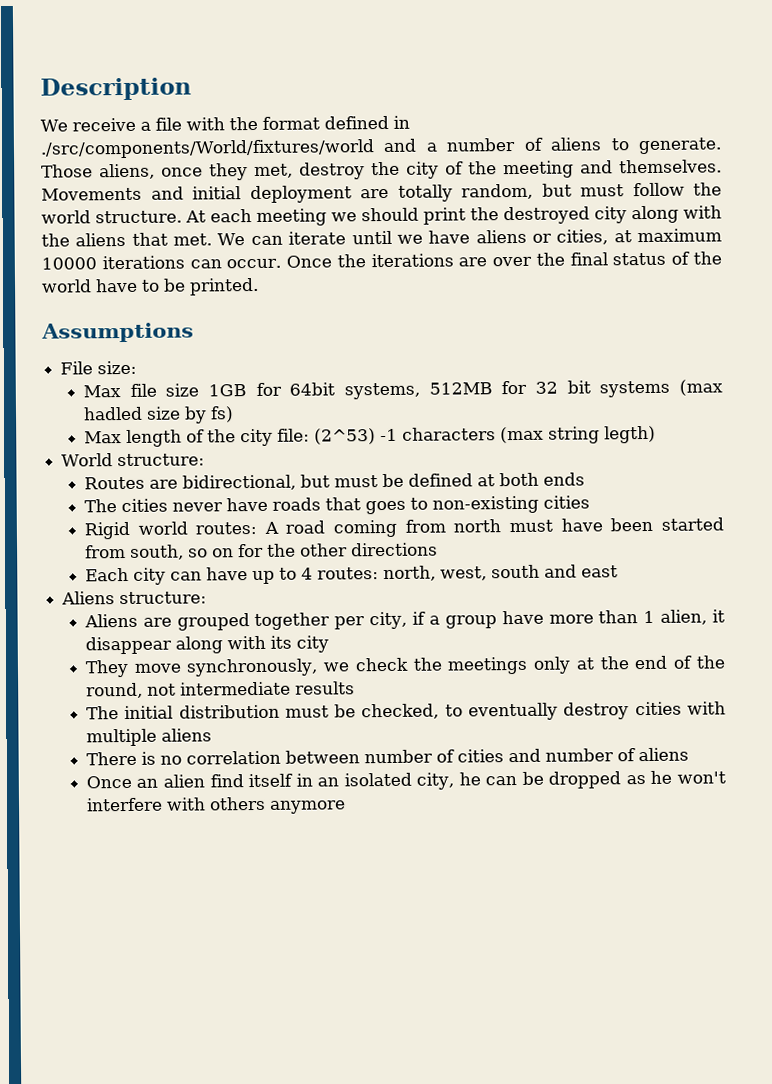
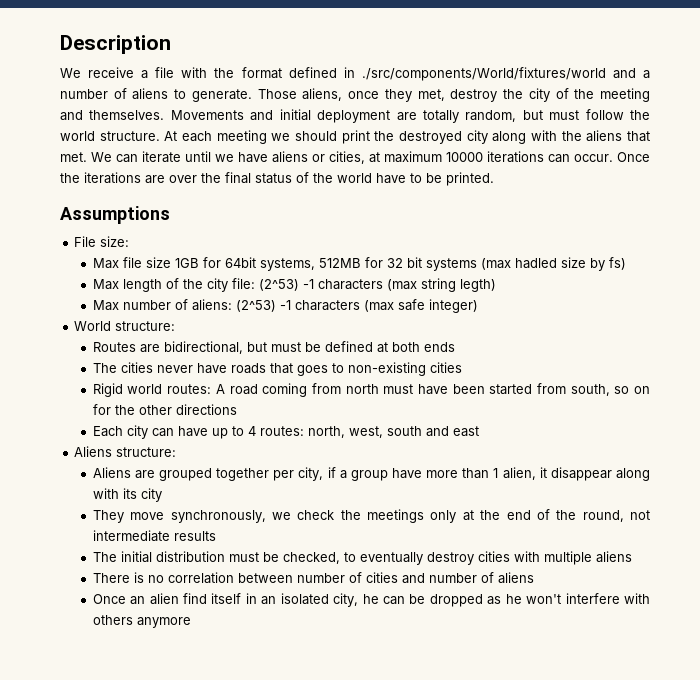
+ Max number of aliens: (2^53) -1 characters (max safe integer)

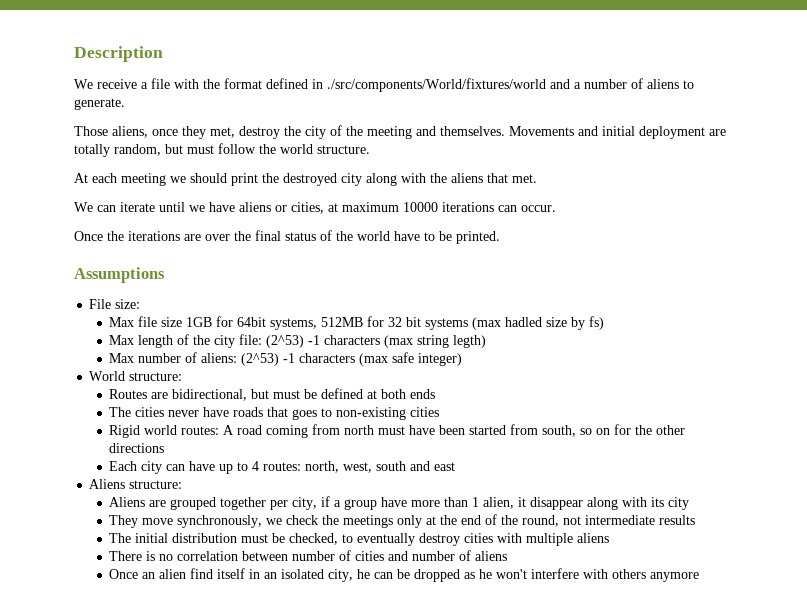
- We receive a file with the format defined in ./src/components/World/fixtures/world and a number of aliens to generate. Those aliens, once they met, destroy the city of the meeting and themselves.
+ We receive a file with the format defined in ./src/components/World/fixtures/world and a number of aliens to generate.
+ Those aliens, once they met, destroy the city of the meeting and themselves.
- Movements and initial deployment are totally random, but must follow the world structure. At each meeting we should print the destroyed city along with the aliens that met. We can iterate until we have aliens or cities, at maximum 10000 iterations can occur. Once the iterations are over the final status of the world have to be printed.
+ Movements and initial deployment are totally random, but must follow the world structure.
+ At each meeting we should print the destroyed city along with the aliens that met.
+ We can iterate until we have aliens or cities, at maximum 10000 iterations can occur.
+ Once the iterations are over the final status of the world have to be printed.

